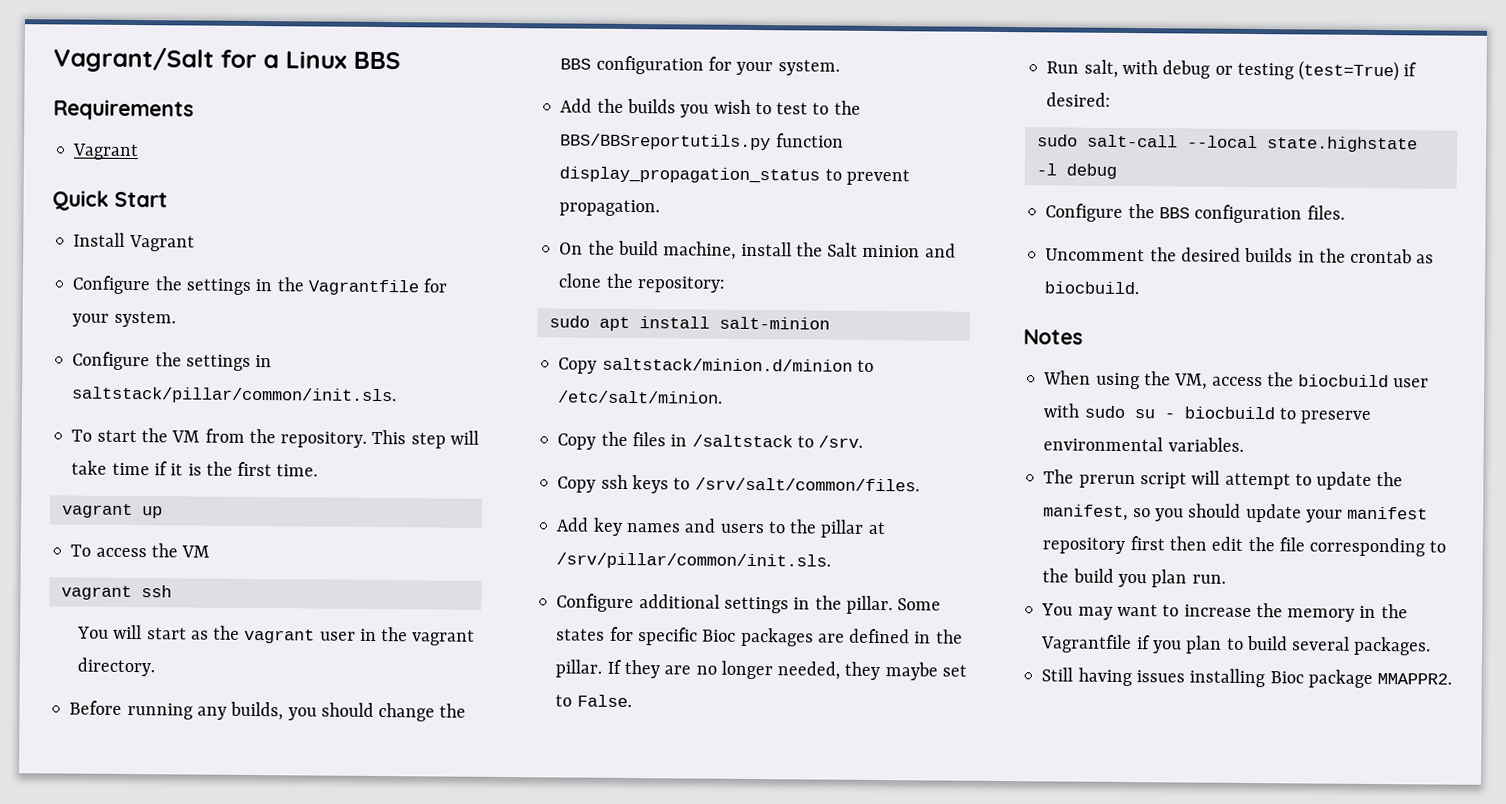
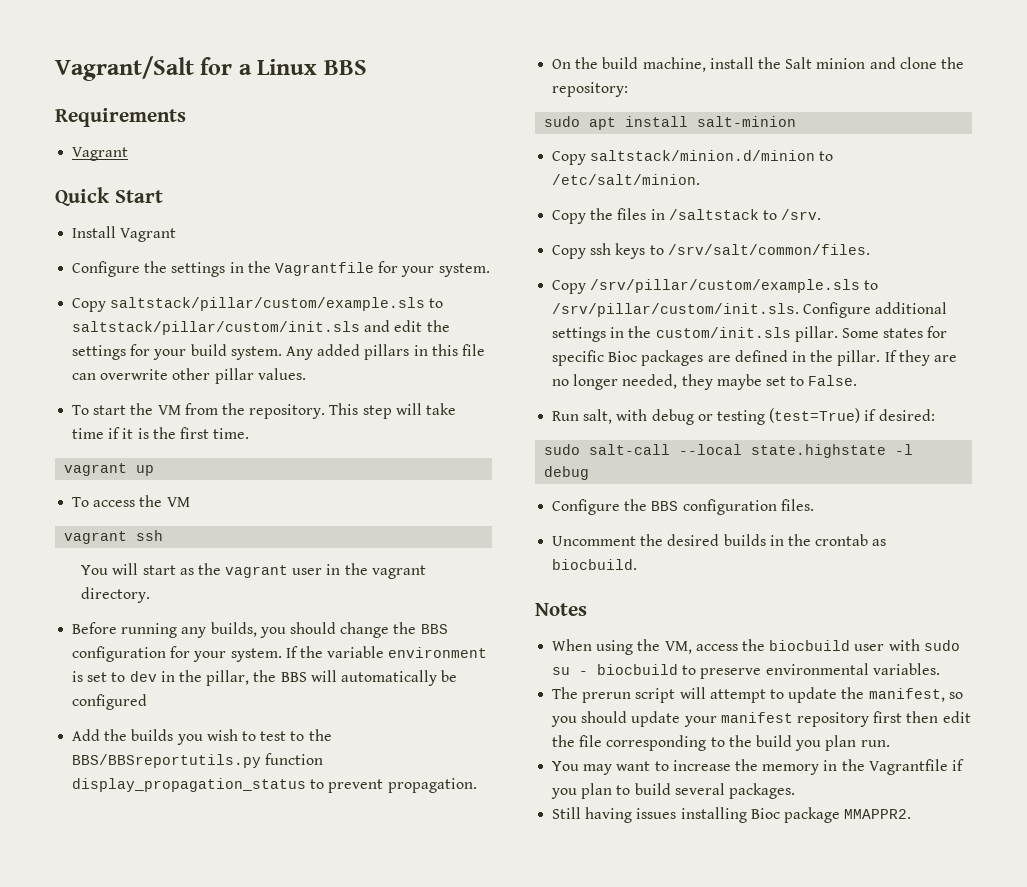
- Configure the settings in saltstack/pillar/common/init.sls.
+ Copy saltstack/pillar/custom/example.sls to saltstack/pillar/custom/init.sls and edit the settings for your build system. Any added pillars in this file can overwrite other pillar values.
+ If the variable environment is set to dev in the pillar, the BBS will automatically be configured
- Add key names and users to the pillar at /srv/pillar/common/init.sls.
- Configure additional settings in the pillar.
+ Copy /srv/pillar/custom/example.sls to /srv/pillar/custom/init.sls. Configure additional settings in the custom/init.sls pillar.

